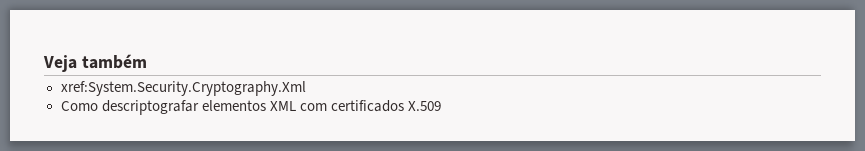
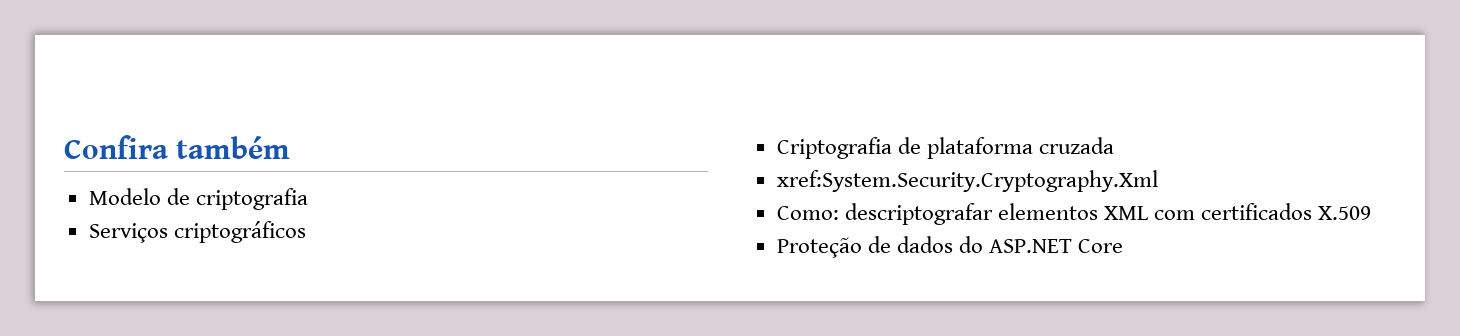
- Veja também
+ Confira também
+ Modelo de criptografia
+ Serviços criptográficos
+ Criptografia de plataforma cruzada
- Como descriptografar elementos XML com certificados X.509
+ Como: descriptografar elementos XML com certificados X.509
+ Proteção de dados do ASP.NET Core

